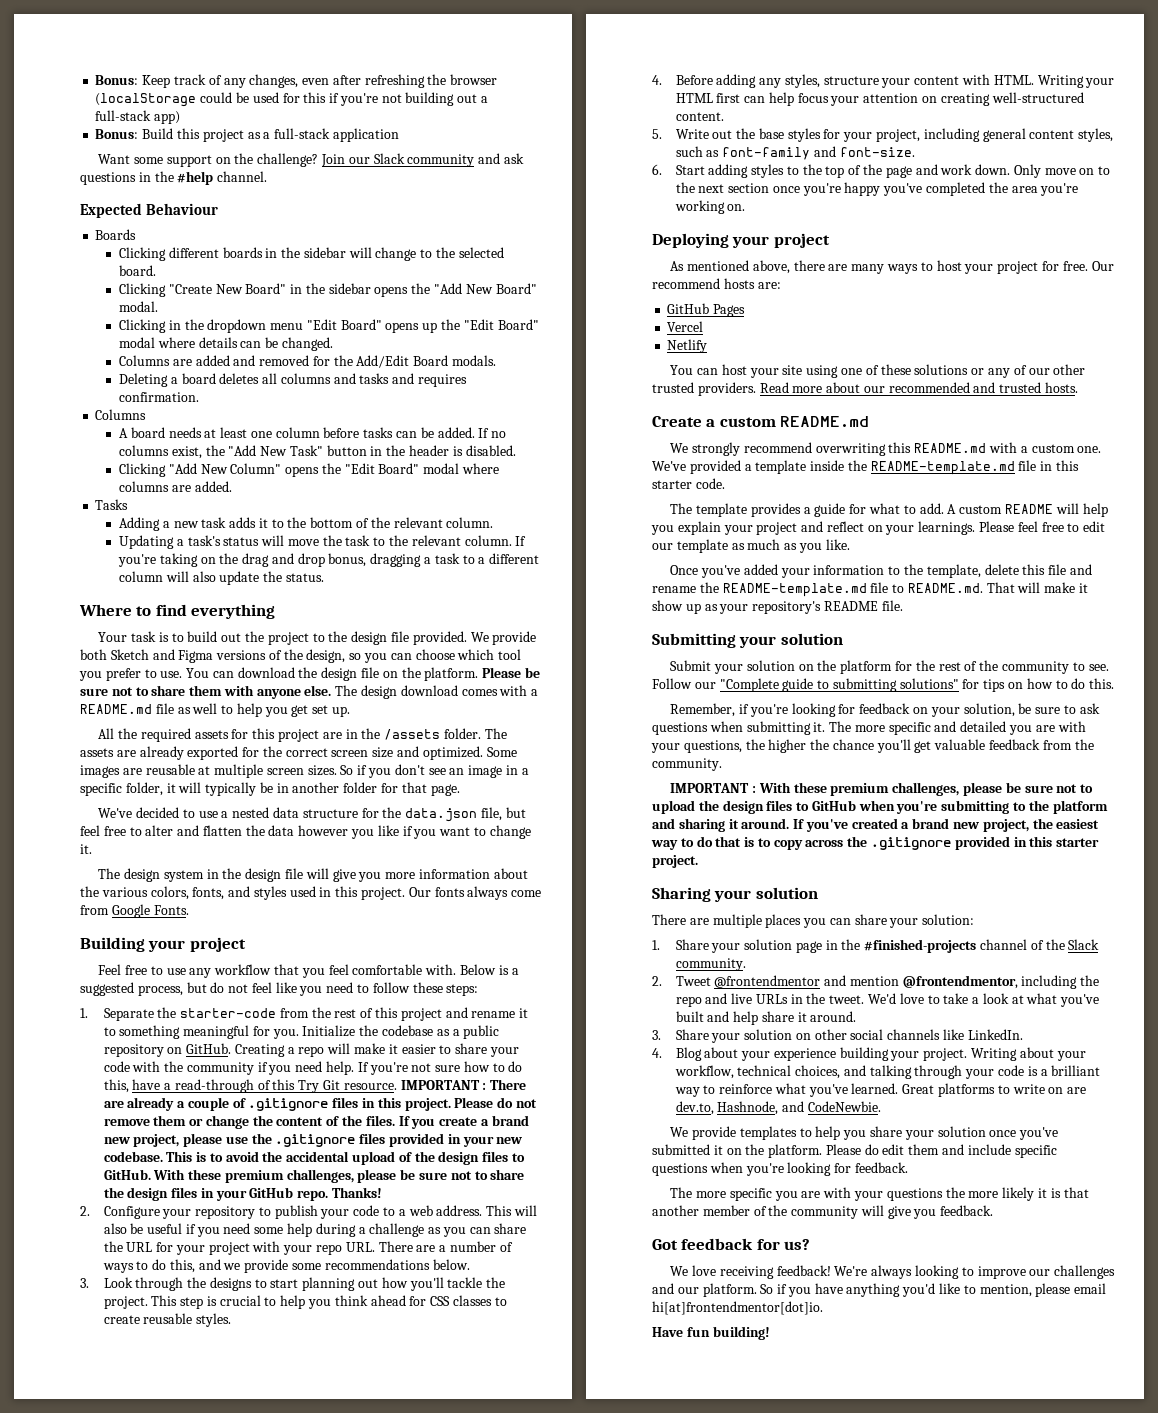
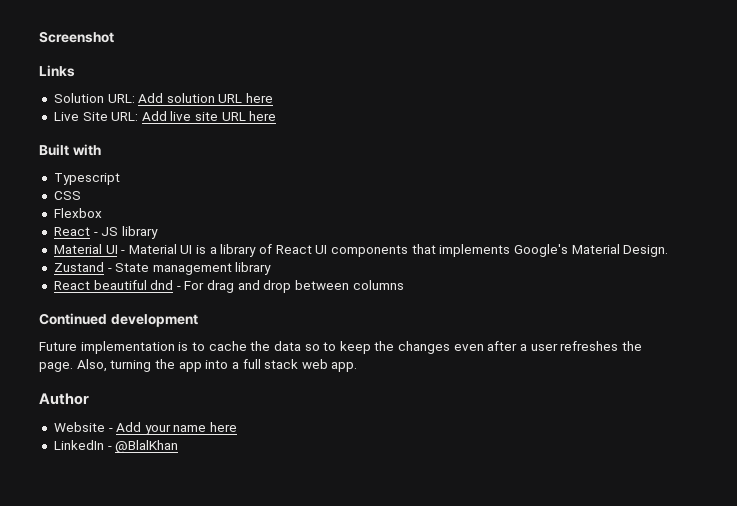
- Bonus: Keep track of any changes, even after refreshing the browser (localStorage could be used for this if you're not building out a full-stack app)
- Bonus: Build this project as a full-stack application
- Want some support on the challenge? Join our Slack community and ask questions in the #help channel.
- Expected Behaviour
- Boards
- Clicking different boards in the sidebar will change to the selected board.
- Clicking "Create New Board" in the sidebar opens the "Add New Board" modal.
- Clicking in the dropdown menu "Edit Board" opens up the "Edit Board" modal where details can be changed.
- Columns are added and removed for the Add/Edit Board modals.
- Deleting a board deletes all columns and tasks and requires confirmation.
- Columns
- A board needs at least one column before tasks can be added. If no columns exist, the "Add New Task" button in the header is disabled.
- Clicking "Add New Column" opens the "Edit Board" modal where columns are added.
- Tasks
- Adding a new task adds it to the bottom of the relevant column.
- Updating a task's status will move the task to the relevant column. If you're taking on the drag and drop bonus, dragging a task to a different column will also update the status.
- Where to find everything
- Your task is to build out the project to the design file provided. We provide both Sketch and Figma versions of the design, so you can choose which tool you prefer to use. You can download the design file on the platform. Please be sure not to share them with anyone else. The design download comes with a README.md file as well to help you get set up.
- All the required assets for this project are in the /assets folder. The assets are already exported for the correct screen size and optimized. Some images are reusable at multiple screen sizes. So if you don't see an image in a specific folder, it will typically be in another folder for that page.
- We've decided to use a nested data structure for the data.json file, but feel free to alter and flatten the data however you like if you want to change it.
- The design system in the design file will give you more information about the various colors, fonts, and styles used in this project. Our fonts always come from Google Fonts.
- Building your project
- Feel free to use any workflow that you feel comfortable with. Below is a suggested process, but do not feel like you need to follow these steps:
- 1. Separate the starter-code from the rest of this project and rename it to something meaningful for you. Initialize the codebase as a public repository on GitHub. Creating a repo will make it easier to share your code with the community if you need help. If you're not sure how to do this, have a read-through of this Try Git resource. IMPORTANT : There are already a couple of .gitignore files in this project. Please do not remove them or change the content of the files. If you create a brand new project, please use the .gitignore files provided in your new codebase. This is to avoid the accidental upload of the design files to GitHub. With these premium challenges, please be sure not to share the design files in your GitHub repo. Thanks!
- 2. Configure your repository to publish your code to a web address. This will also be useful if you need some help during a challenge as you can share the URL for your project with your repo URL. There are a number of ways to do this, and we provide some recommendations below.
- 3. Look through the designs to start planning out how you'll tackle the project. This step is crucial to help you think ahead for CSS classes to create reusable styles.
- 4. Before adding any styles, structure your content with HTML. Writing your HTML first can help focus your attention on creating well-structured content.
- 5. Write out the base styles for your project, including general content styles, such as font-family and font-size.
- 6. Start adding styles to the top of the page and work down. Only move on to the next section once you're happy you've completed the area you're working on.
- Deploying your project
- As mentioned above, there are many ways to host your project for free. Our recommend hosts are:
- GitHub Pages
- Vercel
- Netlify
- You can host your site using one of these solutions or any of our other trusted providers. Read more about our recommended and trusted hosts.
- Create a custom README.md
- We strongly recommend overwriting this README.md with a custom one. We've provided a template inside the README-template.md file in this starter code.
- The template provides a guide for what to add. A custom README will help you explain your project and reflect on your learnings. Please feel free to edit our template as much as you like.
- Once you've added your information to the template, delete this file and rename the README-template.md file to README.md. That will make it show up as your repository's README file.
- Submitting your solution
- Submit your solution on the platform for the rest of the community to see. Follow our "Complete guide to submitting solutions" for tips on how to do this.
- Remember, if you're looking for feedback on your solution, be sure to ask questions when submitting it. The more specific and detailed you are with your questions, the higher the chance you'll get valuable feedback from the community.
- IMPORTANT : With these premium challenges, please be sure not to upload the design files to GitHub when you're submitting to the platform and sharing it around. If you've created a brand new project, the easiest way to do that is to copy across the .gitignore provided in this starter project.
- Sharing your solution
- There are multiple places you can share your solution:
- 1. Share your solution page in the #finished-projects channel of the Slack community.
- 2. Tweet @frontendmentor and mention @frontendmentor, including the repo and live URLs in the tweet. We'd love to take a look at what you've built and help share it around.
- 3. Share your solution on other social channels like LinkedIn.
- 4. Blog about your experience building your project. Writing about your workflow, technical choices, and talking through your code is a brilliant way to reinforce what you've learned. Great platforms to write on are dev.to, Hashnode, and CodeNewbie.
- We provide templates to help you share your solution once you've submitted it on the platform. Please do edit them and include specific questions when you're looking for feedback.
- The more specific you are with your questions the more likely it is that another member of the community will give you feedback.
- Got feedback for us?
- We love receiving feedback! We're always looking to improve our challenges and our platform. So if you have anything you'd like to mention, please email hi[at]frontendmentor[dot]io.
- Have fun building!
+ Screenshot
+ Links
+ Solution URL: Add solution URL here
+ Live Site URL: Add live site URL here
+ Built with
+ Typescript
+ CSS
+ Flexbox
+ React - JS library
+ Material UI - Material UI is a library of React UI components that implements Google's Material Design.
+ Zustand - State management library
+ React beautiful dnd - For drag and drop between columns
+ Continued development
+ Future implementation is to cache the data so to keep the changes even after a user refreshes the page. Also, turning the app into a full stack web app.
+ Author
+ Website - Add your name here
+ LinkedIn - @BlalKhan

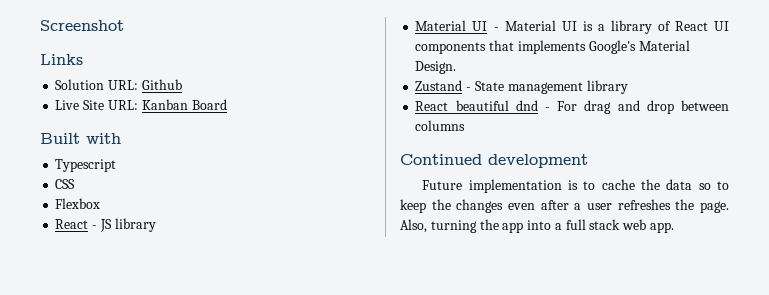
- Solution URL: Add solution URL here
+ Solution URL: Github
- Live Site URL: Add live site URL here
+ Live Site URL: Kanban Board
- Author
- Website - Add your name here
- LinkedIn - @BlalKhan

